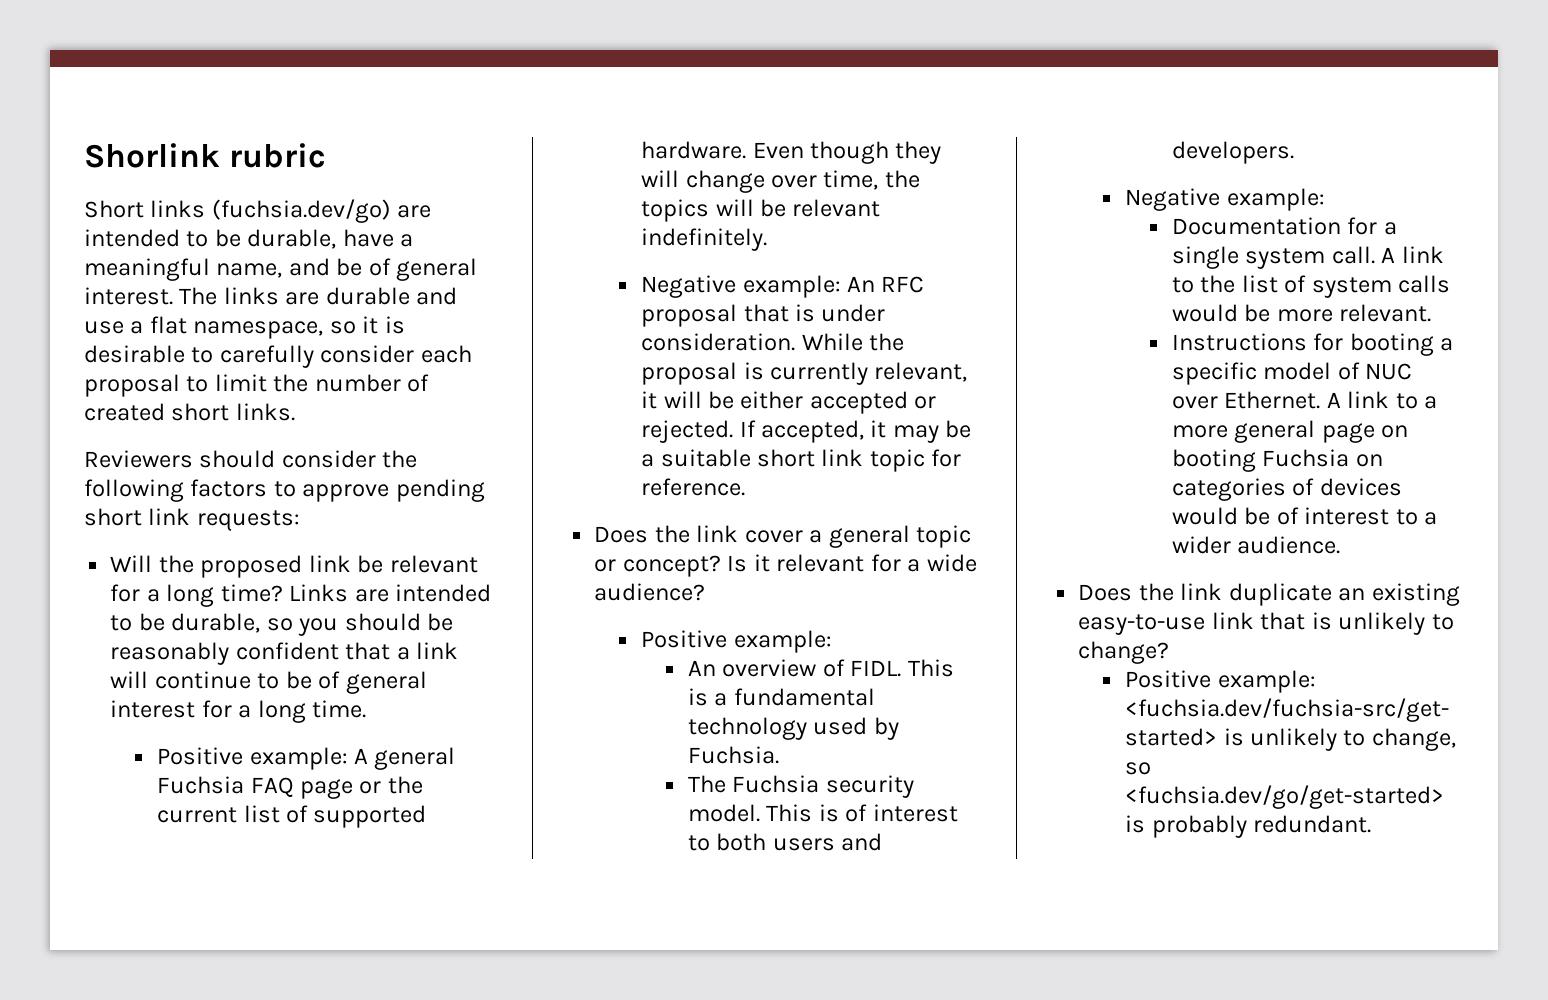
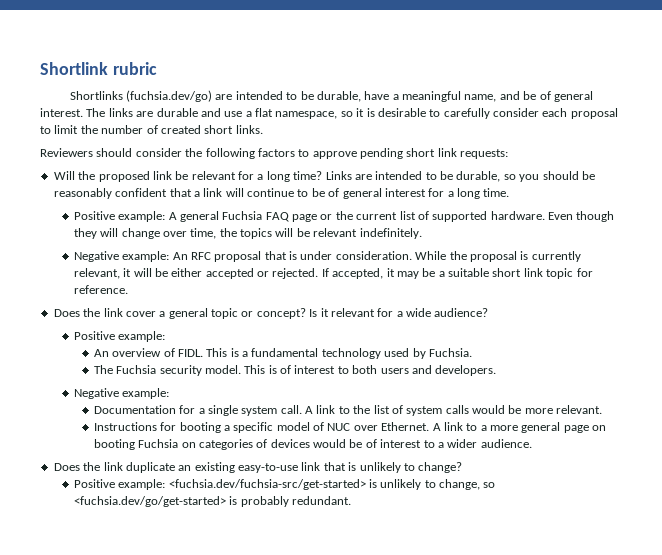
- Shorlink rubric
+ Shortlink rubric
- Short links (fuchsia.dev/go) are intended to be durable, have a meaningful name, and be of general interest.
+ Shortlinks (fuchsia.dev/go) are intended to be durable, have a meaningful name, and be of general interest.

